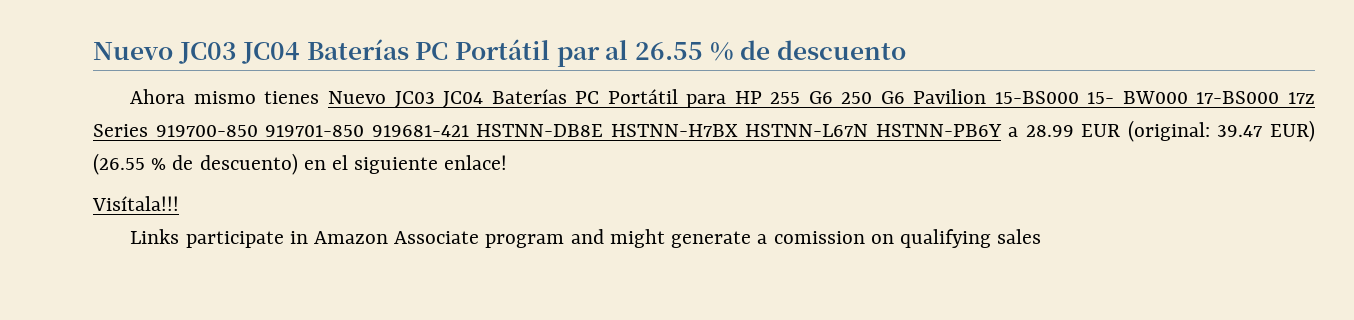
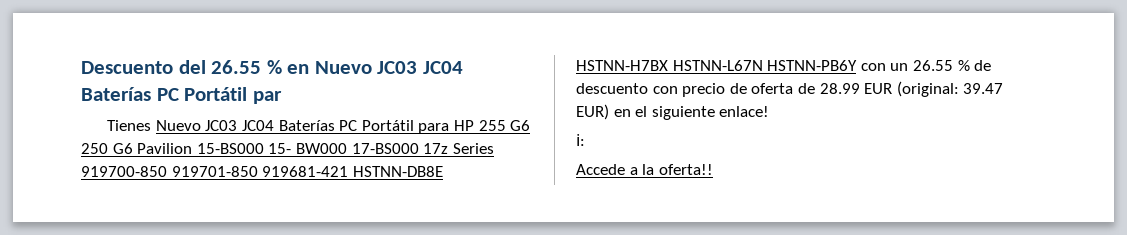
- Nuevo JC03 JC04 Baterías PC Portátil par al 26.55 % de descuento
- Ahora mismo tienes Nuevo JC03 JC04 Baterías PC Portátil para HP 255 G6 250 G6 Pavilion 15-BS000 15- BW000 17-BS000 17z Series 919700-850 919701-850 919681-421 HSTNN-DB8E HSTNN-H7BX HSTNN-L67N HSTNN-PB6Y a 28.99 EUR (original: 39.47 EUR) (26.55 % de descuento) en el siguiente enlace!
+ Descuento del 26.55 % en Nuevo JC03 JC04 Baterías PC Portátil par
+ Tienes Nuevo JC03 JC04 Baterías PC Portátil para HP 255 G6 250 G6 Pavilion 15-BS000 15- BW000 17-BS000 17z Series 919700-850 919701-850 919681-421 HSTNN-DB8E HSTNN-H7BX HSTNN-L67N HSTNN-PB6Y con un 26.55 % de descuento con precio de oferta de 28.99 EUR (original: 39.47 EUR) en el siguiente enlace!
- Visítala!!!
- Links participate in Amazon Associate program and might generate a comission on qualifying sales
+ ℹ:
+ Accede a la oferta!!

